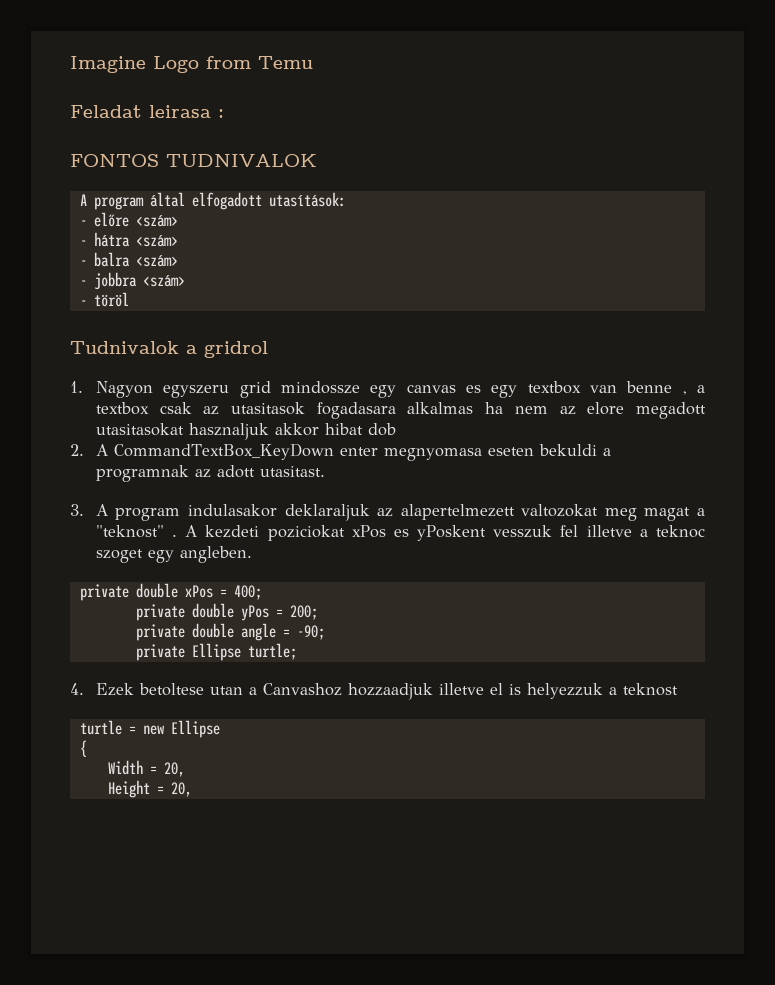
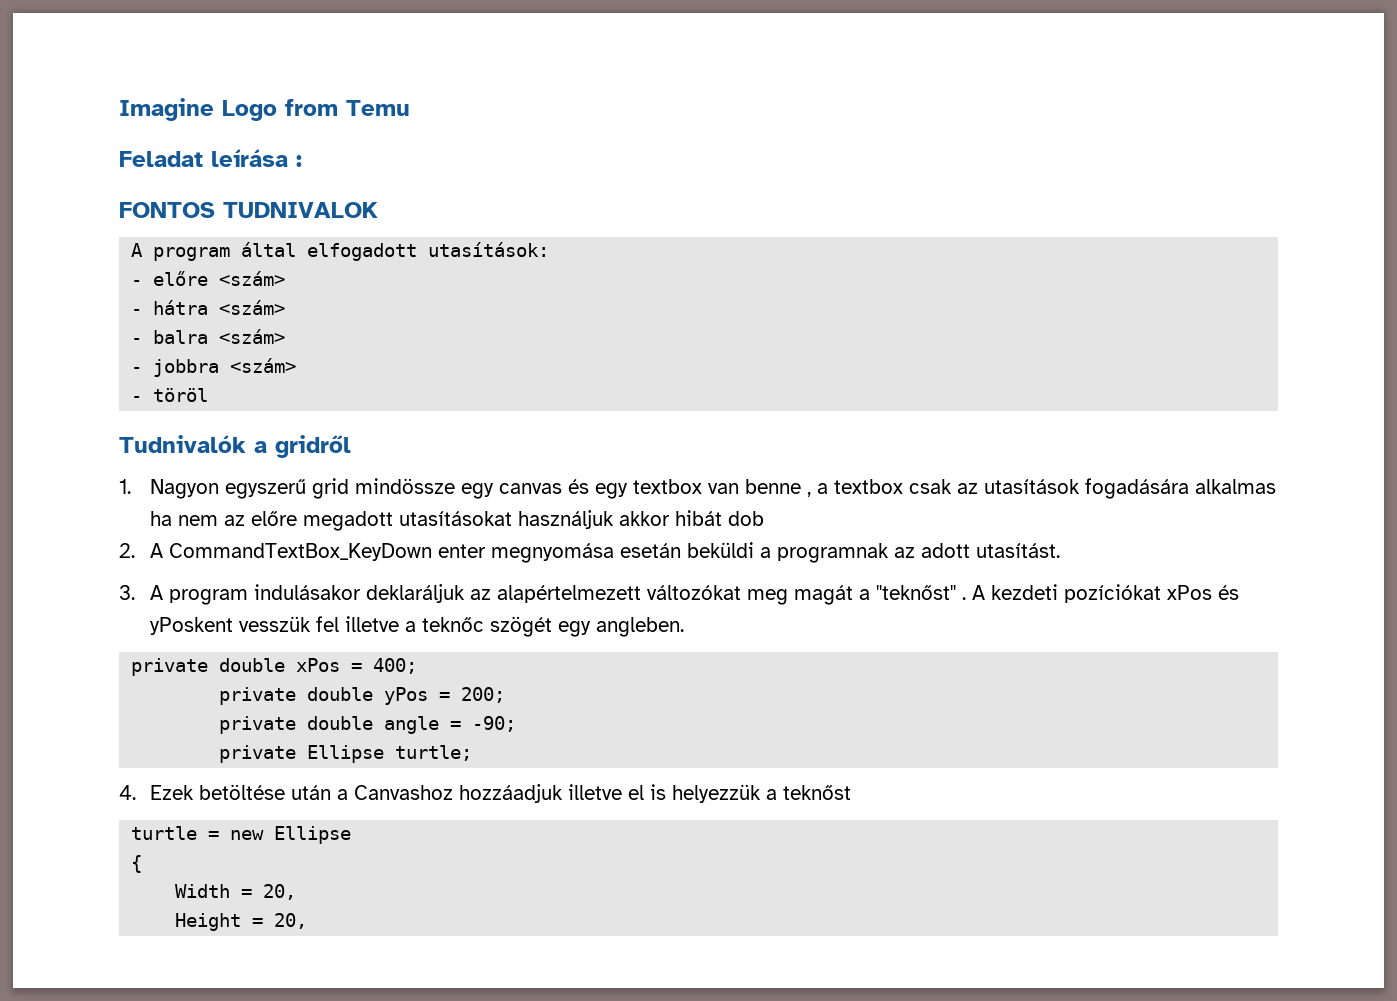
- Feladat leirasa :
+ Feladat leírása :
- Tudnivalok a gridrol
+ Tudnivalók a gridről
- 1. Nagyon egyszeru grid mindossze egy canvas es egy textbox van benne , a textbox csak az utasitasok fogadasara alkalmas ha nem az elore megadott utasitasokat hasznaljuk akkor hibat dob
+ 1. Nagyon egyszerű grid mindössze egy canvas és egy textbox van benne , a textbox csak az utasítások fogadására alkalmas ha nem az előre megadott utasításokat használjuk akkor hibát dob
- 2. A CommandTextBox_KeyDown enter megnyomasa eseten bekuldi a programnak az adott utasitast.
+ 2. A CommandTextBox_KeyDown enter megnyomása esetán beküldi a programnak az adott utasítást.
- 3. A program indulasakor deklaraljuk az alapertelmezett valtozokat meg magat a "teknost" . A kezdeti poziciokat xPos es yPoskent vesszuk fel illetve a teknoc szoget egy angleben.
+ 3. A program indulásakor deklaráljuk az alapértelmezett változókat meg magát a "teknőst" . A kezdeti pozíciókat xPos és yPoskent vesszük fel illetve a teknőc szögét egy angleben.
- 4. Ezek betoltese utan a Canvashoz hozzaadjuk illetve el is helyezzuk a teknost
+ 4. Ezek betöltése után a Canvashoz hozzáadjuk illetve el is helyezzük a teknőst

